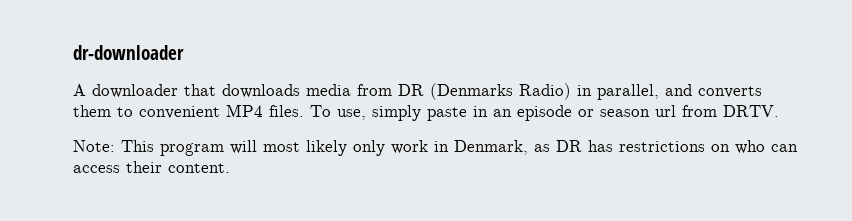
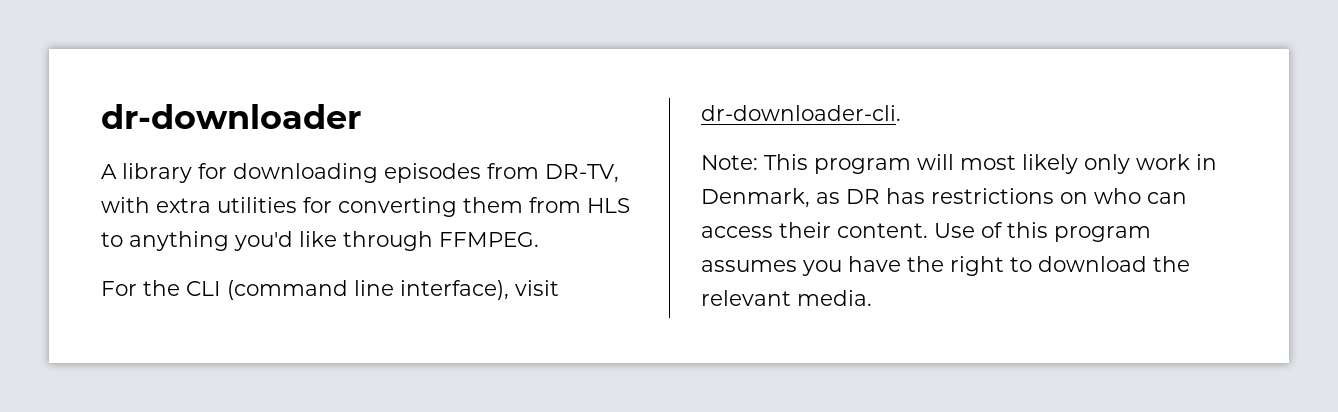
- A downloader that downloads media from DR (Denmarks Radio) in parallel, and converts them to convenient MP4 files. To use, simply paste in an episode or season url from DRTV.
+ A library for downloading episodes from DR-TV, with extra utilities for converting them from HLS to anything you'd like through FFMPEG.
+ For the CLI (command line interface), visit dr-downloader-cli.
+ Use of this program assumes you have the right to download the relevant media.

